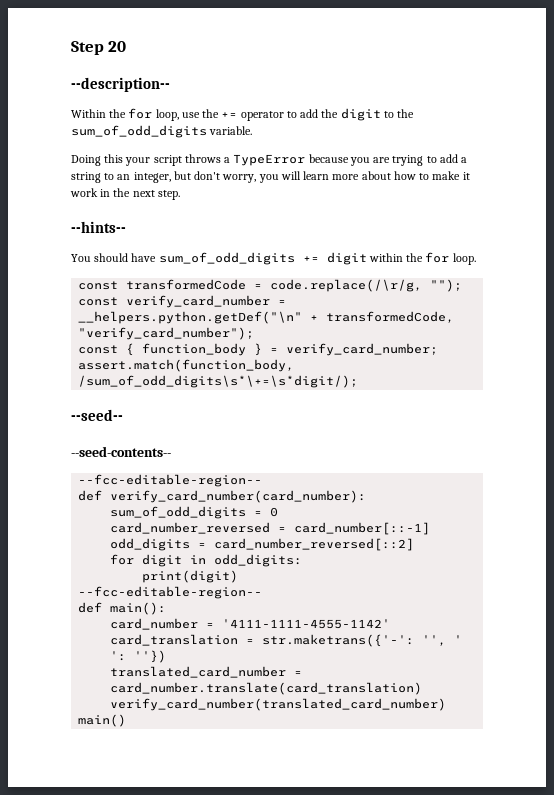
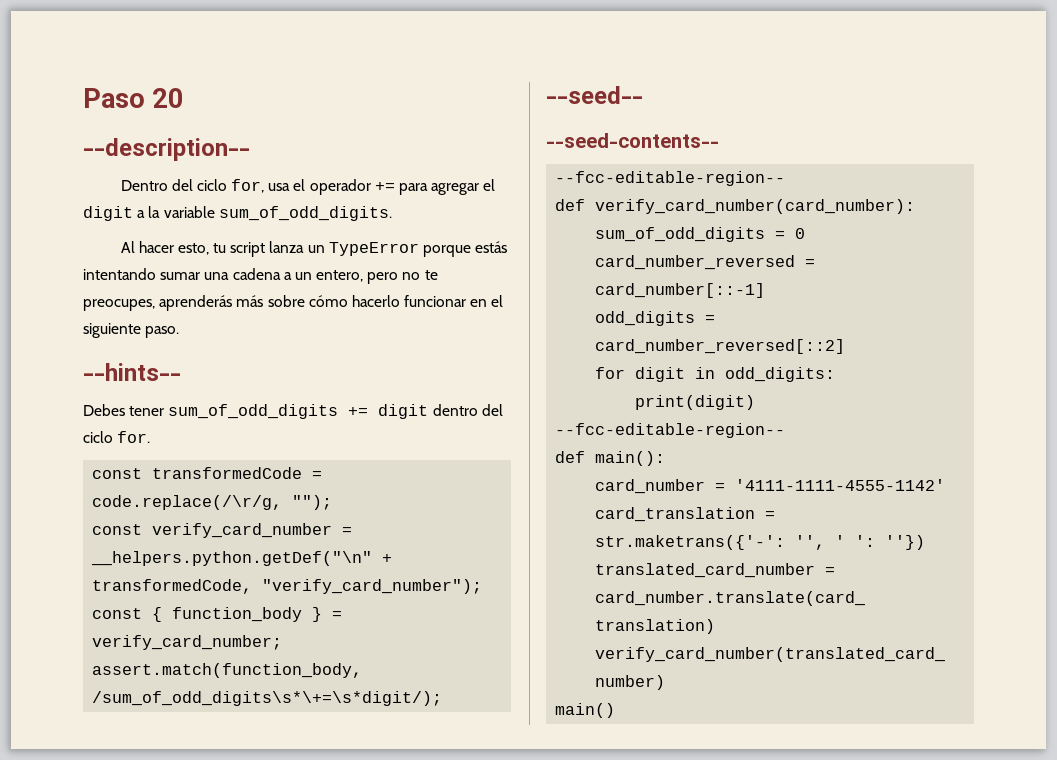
- Step 20
+ Paso 20
- Within the for loop, use the += operator to add the digit to the sum_of_odd_digits variable.
- Doing this your script throws a TypeError because you are trying to add a string to an integer, but don't worry, you will learn more about how to make it work in the next step.
+ Dentro del ciclo for, usa el operador += para agregar el digit a la variable sum_of_odd_digits.
+ Al hacer esto, tu script lanza un TypeError porque estás intentando sumar una cadena a un entero, pero no te preocupes, aprenderás más sobre cómo hacerlo funcionar en el siguiente paso.
  --hints--
- You should have sum_of_odd_digits += digit within the for loop.
+ Debes tener sum_of_odd_digits += digit dentro del ciclo for.

